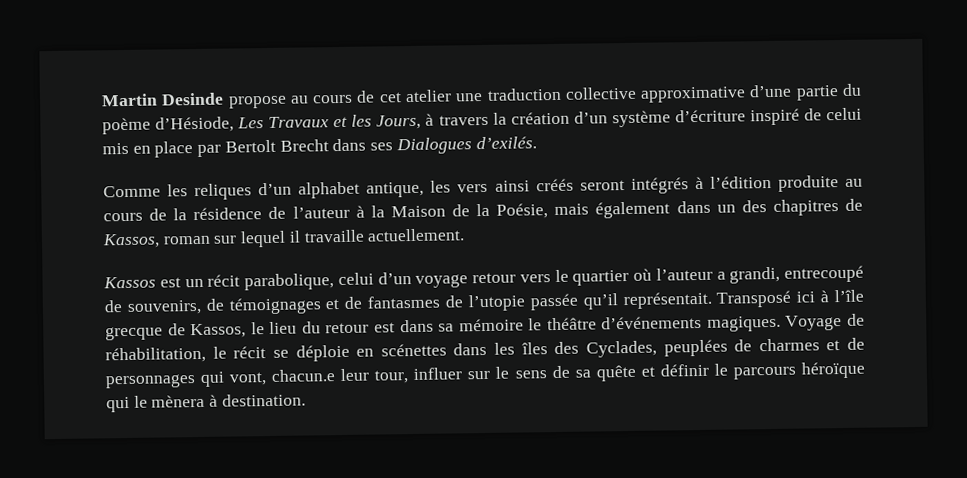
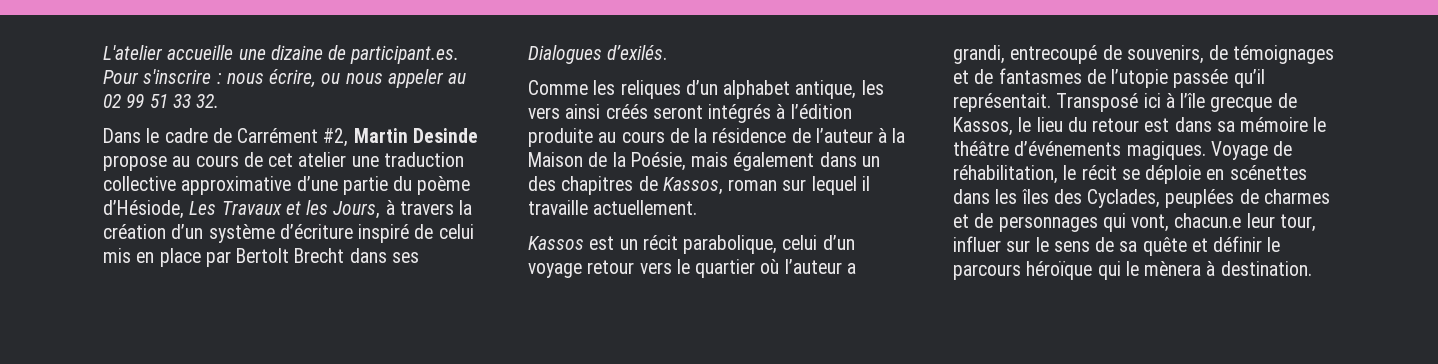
- Martin Desinde propose au cours de cet atelier une traduction collective approximative d’une partie du poème d’Hésiode, Les Travaux et les Jours, à travers la création d’un système d’écriture inspiré de celui mis en place par Bertolt Brecht dans ses Dialogues d’exilés.
+ L'atelier accueille une dizaine de participant.es. Pour s'inscrire : nous écrire, ou nous appeler au 02 99 51 33 32.
+ Dans le cadre de Carrément #2, Martin Desinde propose au cours de cet atelier une traduction collective approximative d’une partie du poème d’Hésiode, Les Travaux et les Jours, à travers la création d’un système d’écriture inspiré de celui mis en place par Bertolt Brecht dans ses Dialogues d’exilés.

